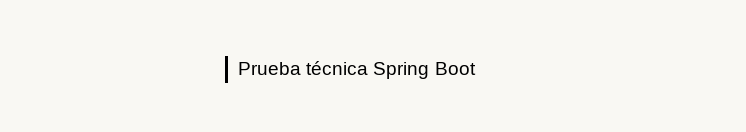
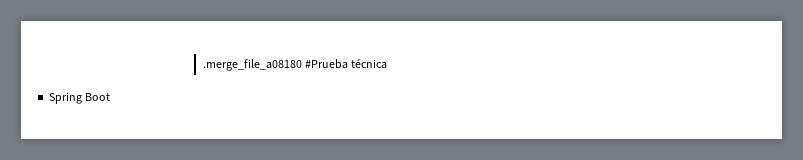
- Prueba técnica Spring Boot
+ .merge_file_a08180 #Prueba técnica
+ Spring Boot

